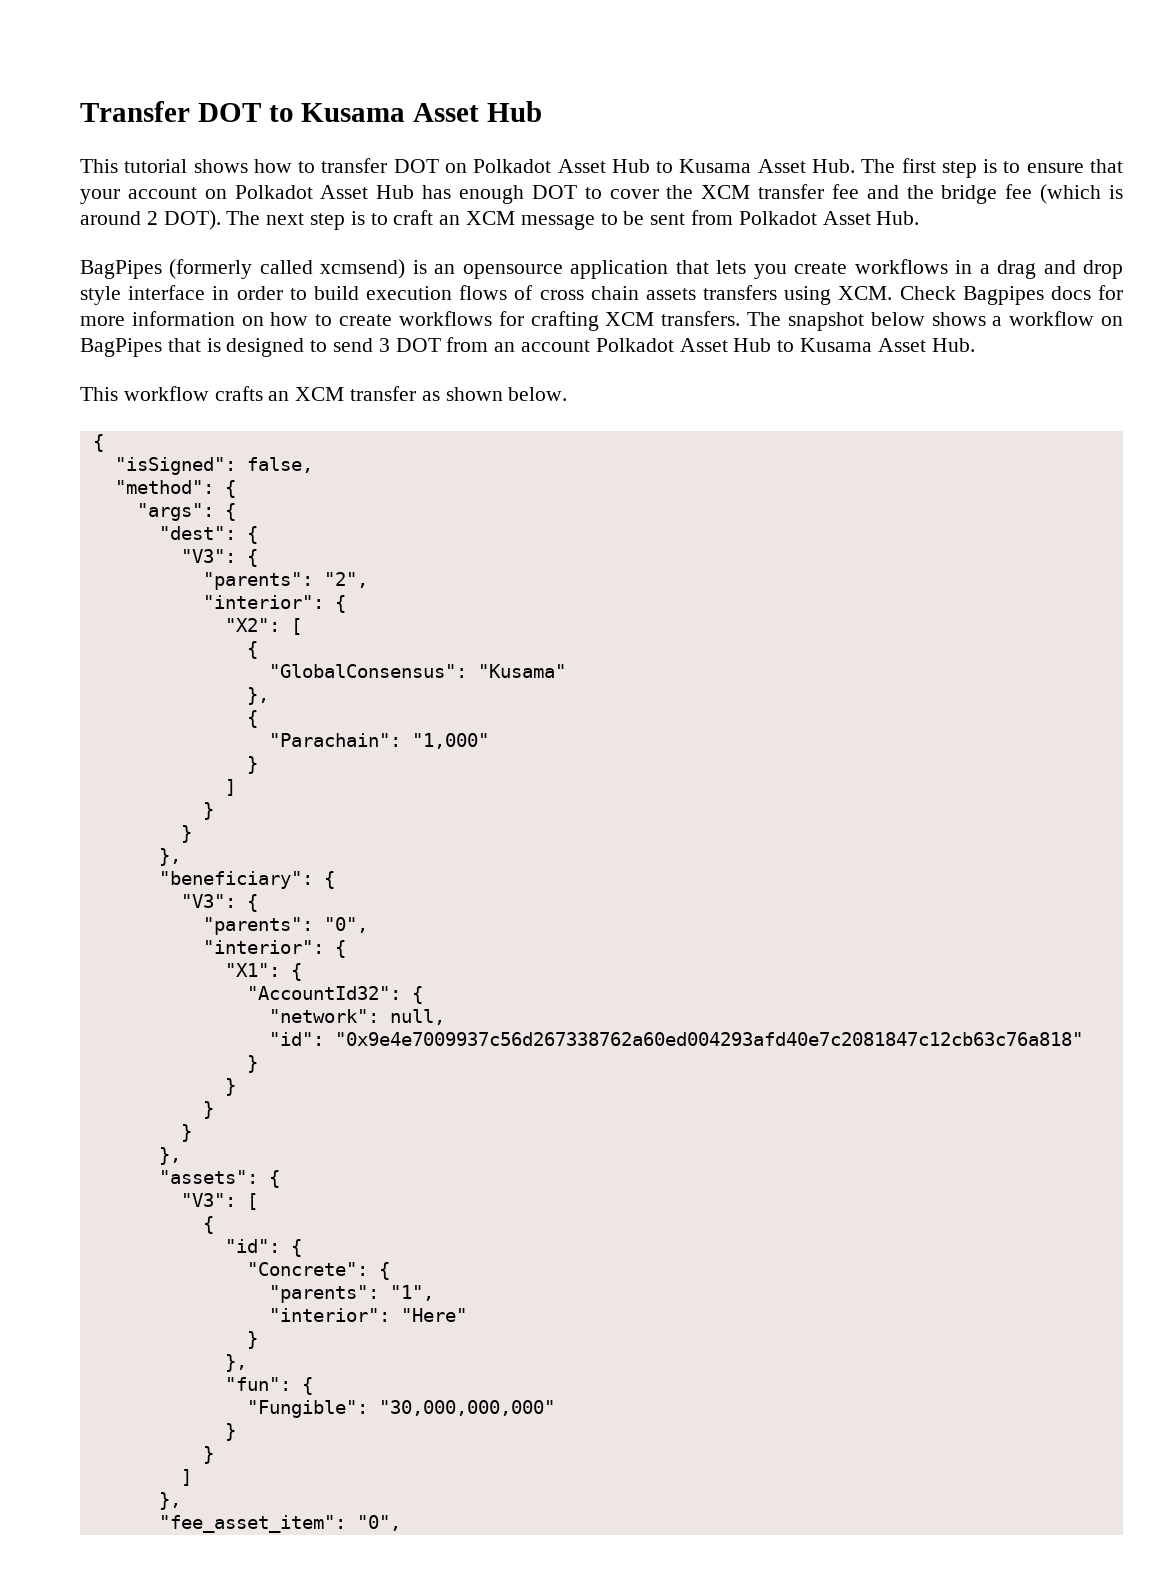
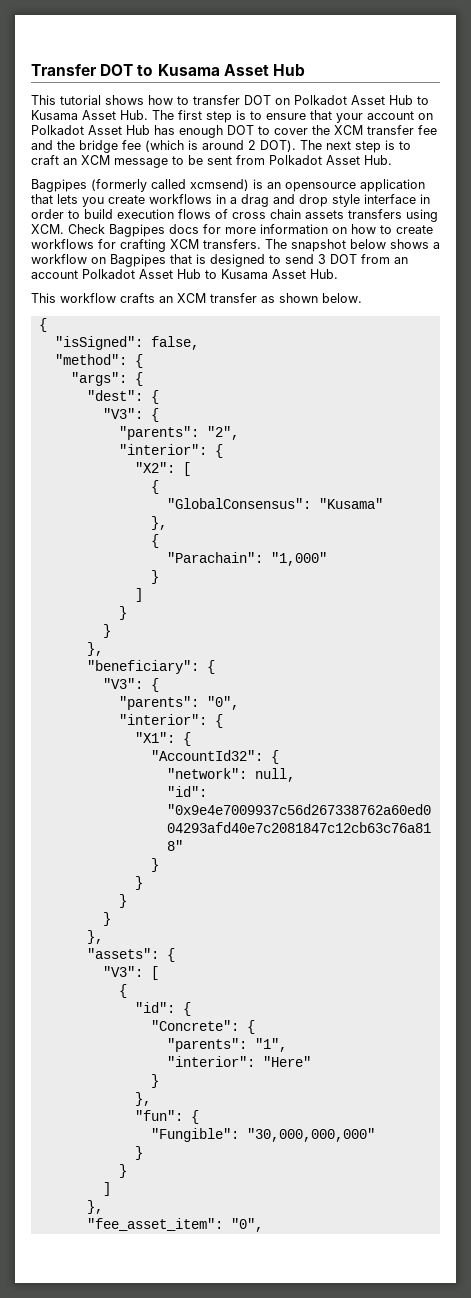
- BagPipes (formerly called xcmsend) is an opensource application that lets you create workflows in a drag and drop style interface in order to build execution flows of cross chain assets transfers using XCM. Check Bagpipes docs for more information on how to create workflows for crafting XCM transfers.
+ Bagpipes (formerly called xcmsend) is an opensource application that lets you create workflows in a drag and drop style interface in order to build execution flows of cross chain assets transfers using XCM. Check Bagpipes docs for more information on how to create workflows for crafting XCM transfers.
- The snapshot below shows a workflow on BagPipes that is designed to send 3 DOT from an account Polkadot Asset Hub to Kusama Asset Hub.
+ The snapshot below shows a workflow on Bagpipes that is designed to send 3 DOT from an account Polkadot Asset Hub to Kusama Asset Hub.

